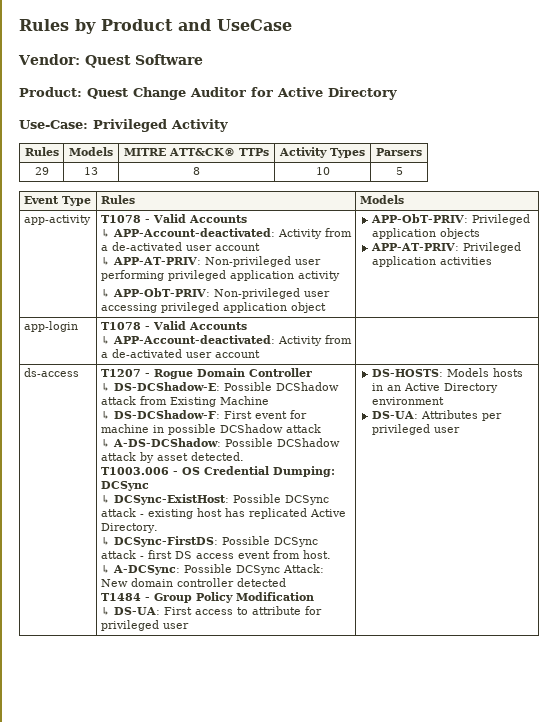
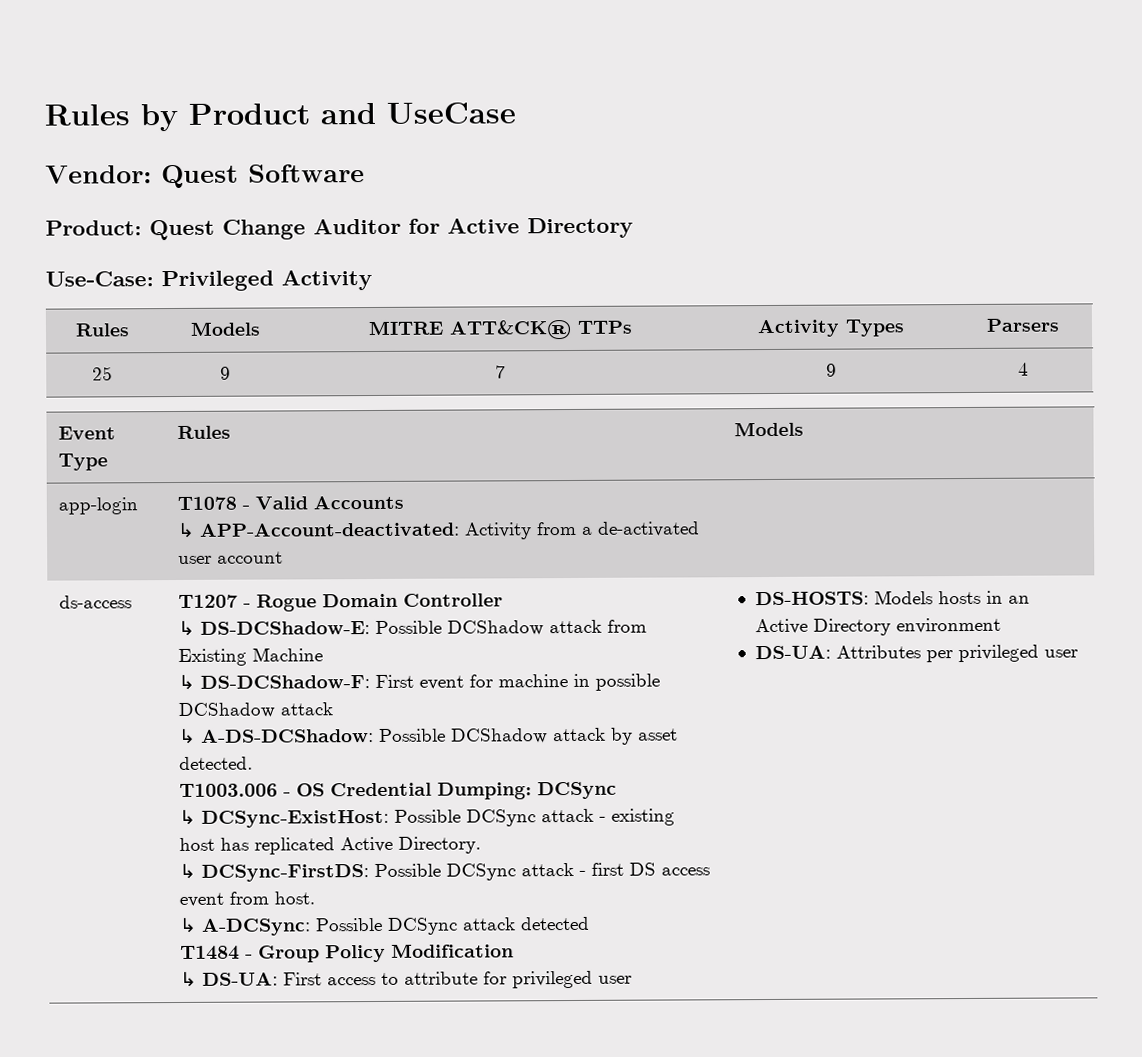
- 29 | 13 | 8 | 10 | 5
+ 25 | 9 | 7 | 9 | 4
- app-activity | T1078 - Valid Accounts
- ↳ APP-Account-deactivated: Activity from a de-activated user account
- ↳ APP-AT-PRIV: Non-privileged user performing privileged application activity
- ↳ APP-ObT-PRIV: Non-privileged user accessing privileged application object | APP-ObT-PRIV: Privileged application objects
- APP-AT-PRIV: Privileged application activities
- ↳ A-DCSync: Possible DCSync Attack: New domain controller detected
+ ↳ A-DCSync: Possible DCSync attack detected

